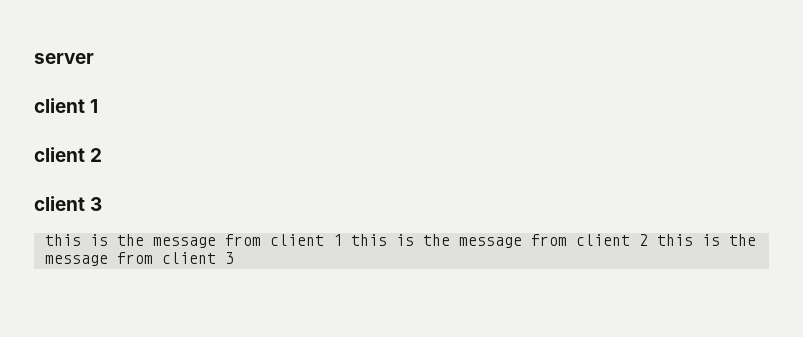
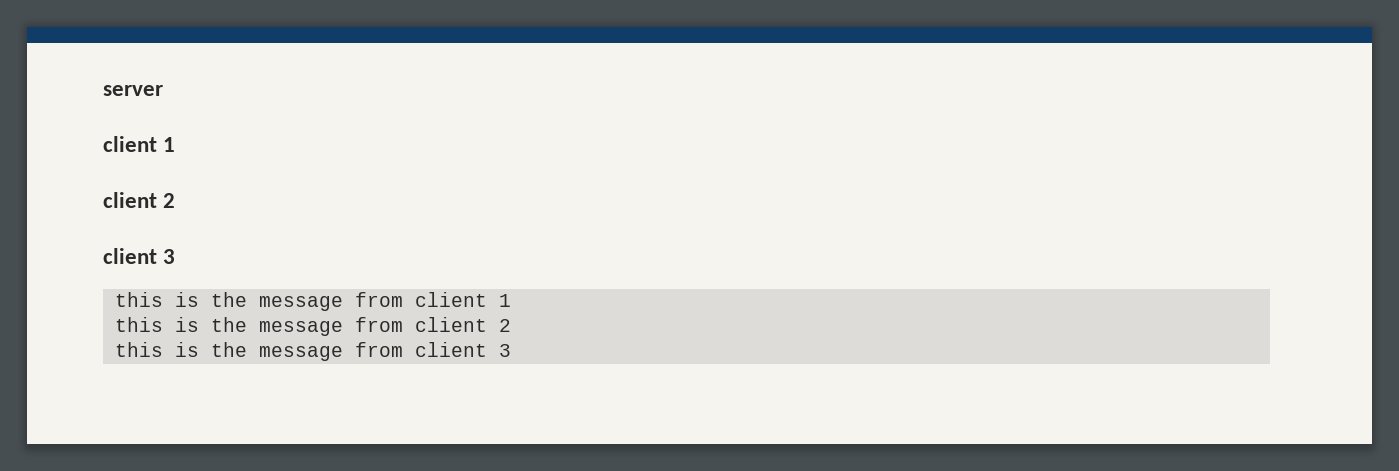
- this is the message from client 1 this is the message from client 2 this is the message from client 3
+ this is the message from client 1
+ this is the message from client 2
+ this is the message from client 3

